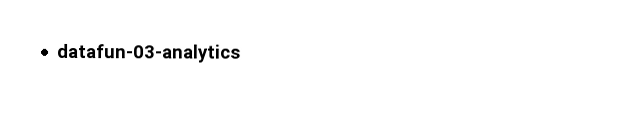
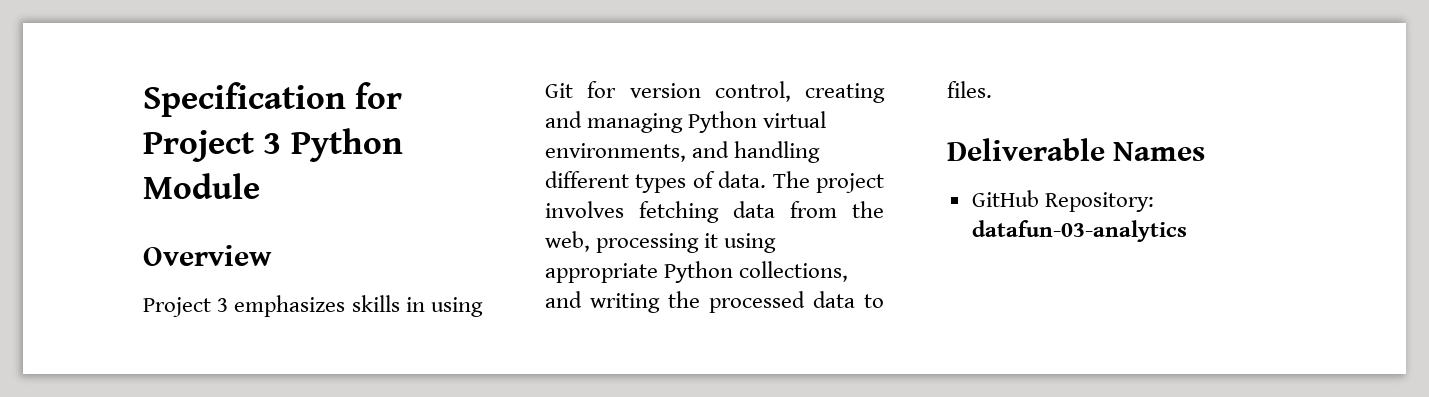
- datafun-03-analytics
+ Specification for Project 3 Python Module
+ Overview
+ Project 3 emphasizes skills in using Git for version control, creating and managing Python virtual environments, and handling different types of data. The project involves fetching data from the web, processing it using appropriate Python collections, and writing the processed data to files.
+ Deliverable Names
+ GitHub Repository: datafun-03-analytics

